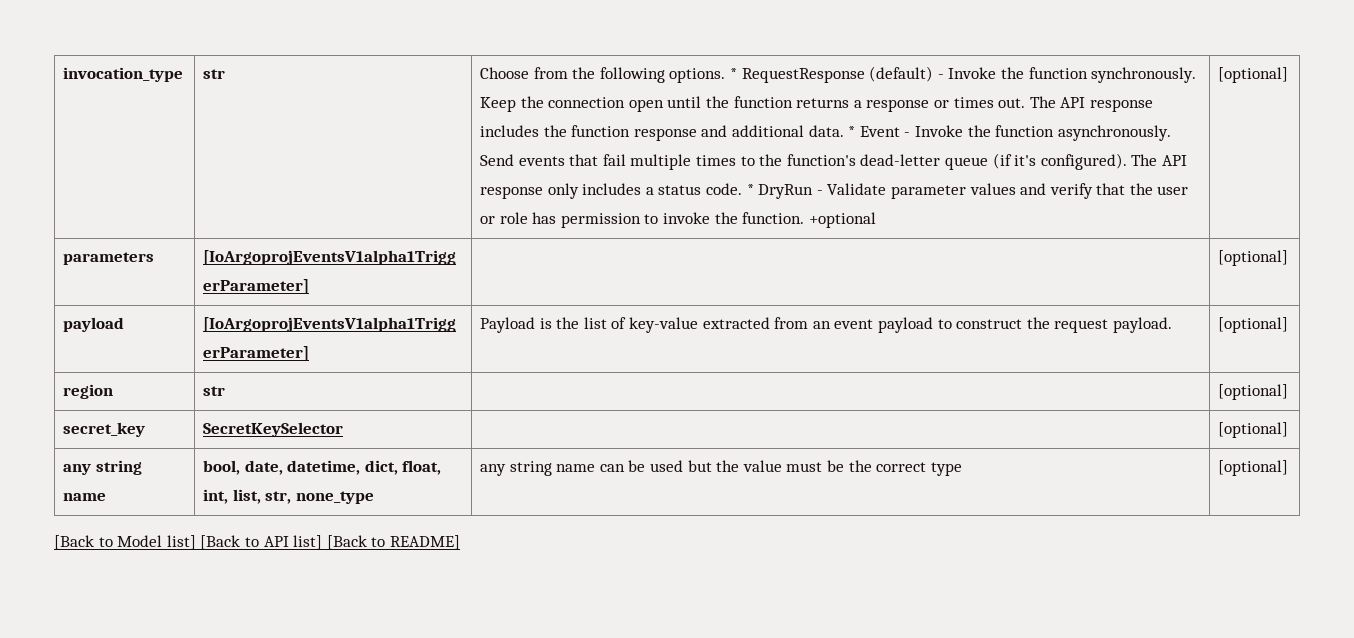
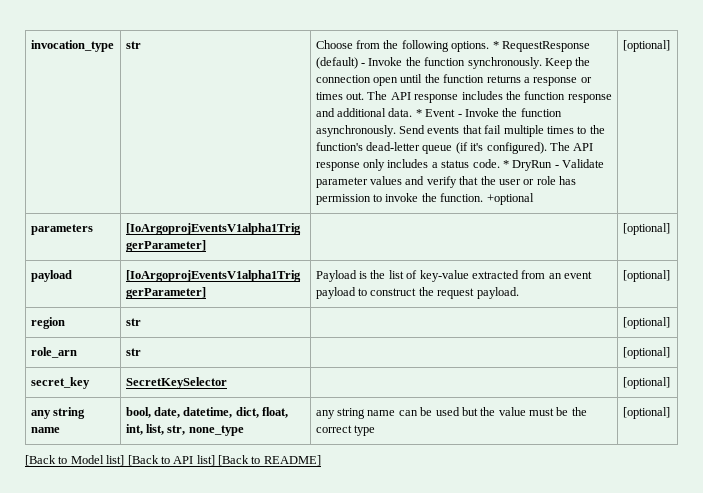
+ role_arn | str | | [optional]

